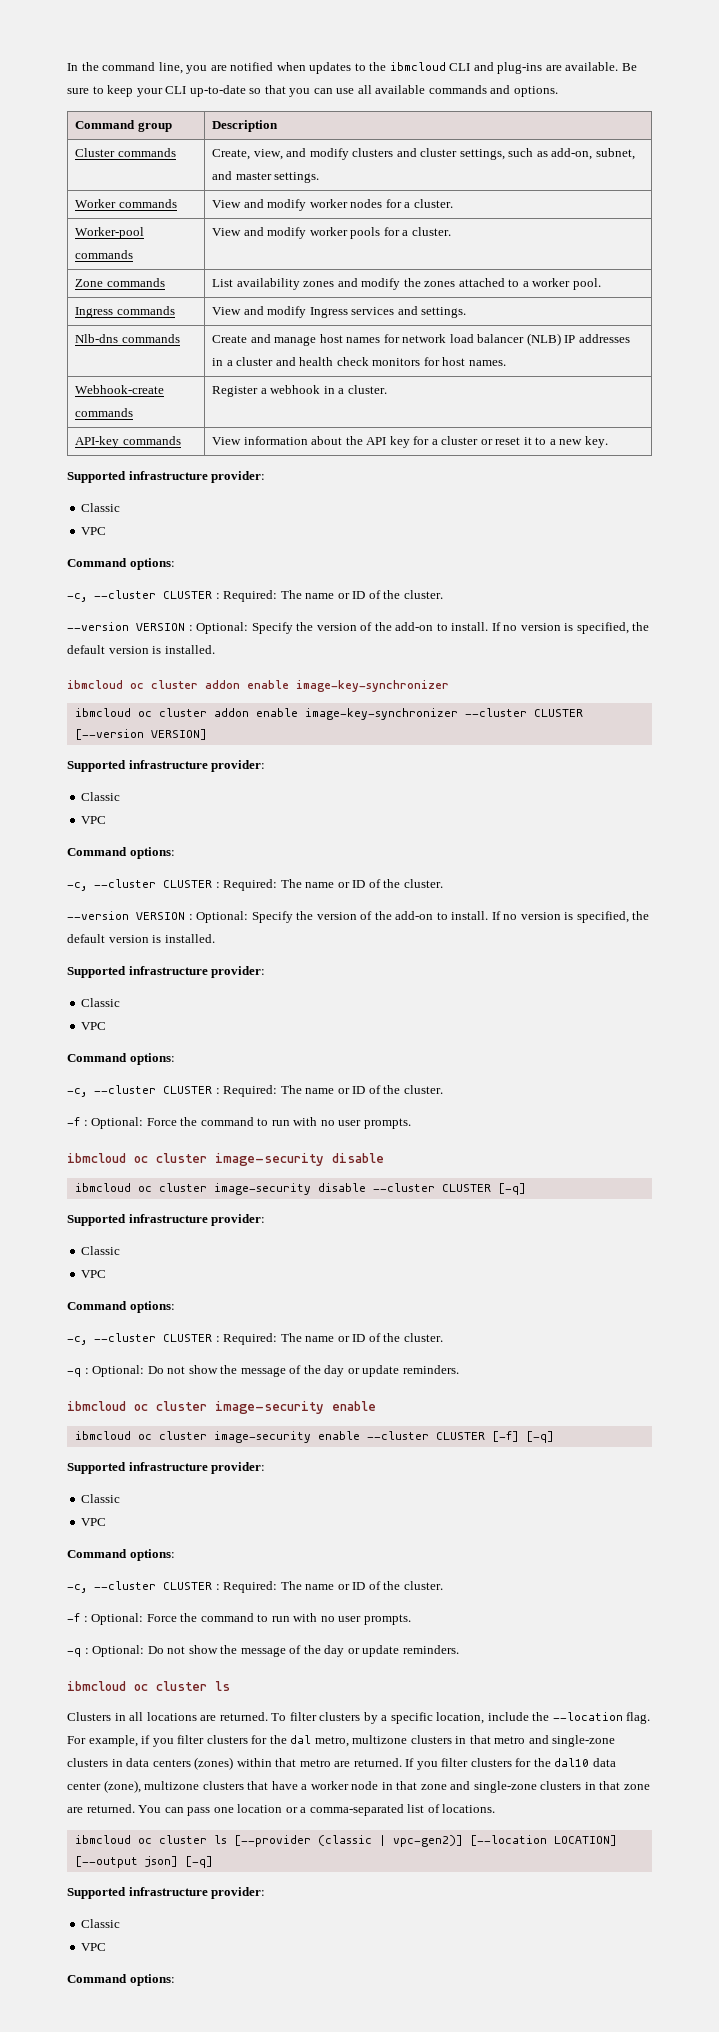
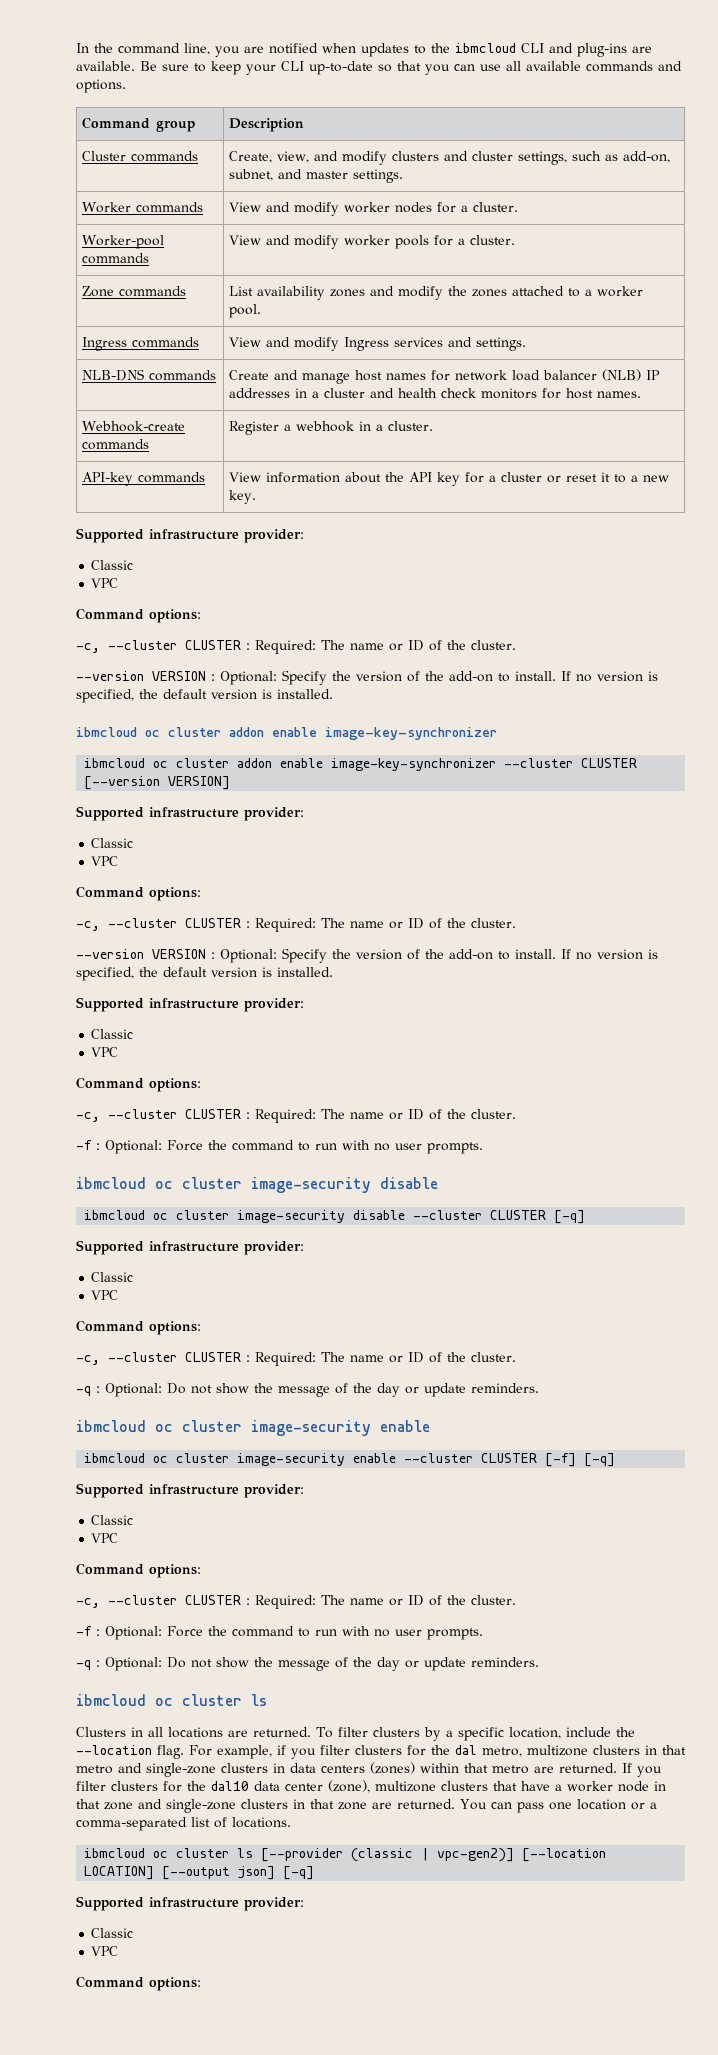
- Nlb-dns commands | Create and manage host names for network load balancer (NLB) IP addresses in a cluster and health check monitors for host names.
+ NLB-DNS commands | Create and manage host names for network load balancer (NLB) IP addresses in a cluster and health check monitors for host names.

